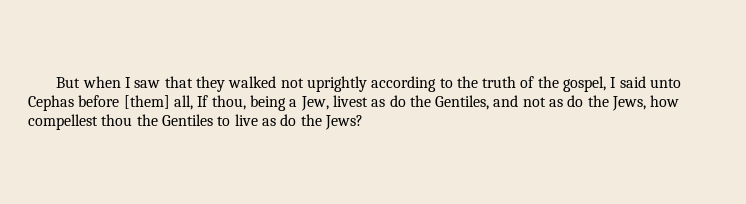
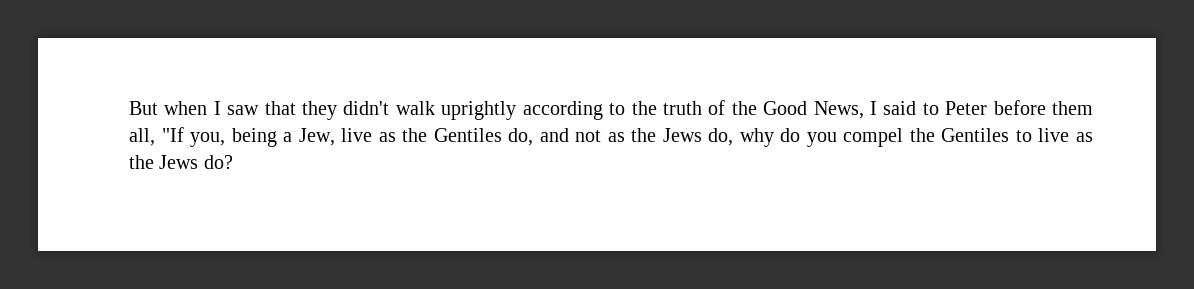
- But when I saw that they walked not uprightly according to the truth of the gospel, I said unto Cephas before [them] all, If thou, being a Jew, livest as do the Gentiles, and not as do the Jews, how compellest thou the Gentiles to live as do the Jews?
+ But when I saw that they didn't walk uprightly according to the truth of the Good News, I said to Peter before them all, "If you, being a Jew, live as the Gentiles do, and not as the Jews do, why do you compel the Gentiles to live as the Jews do?

